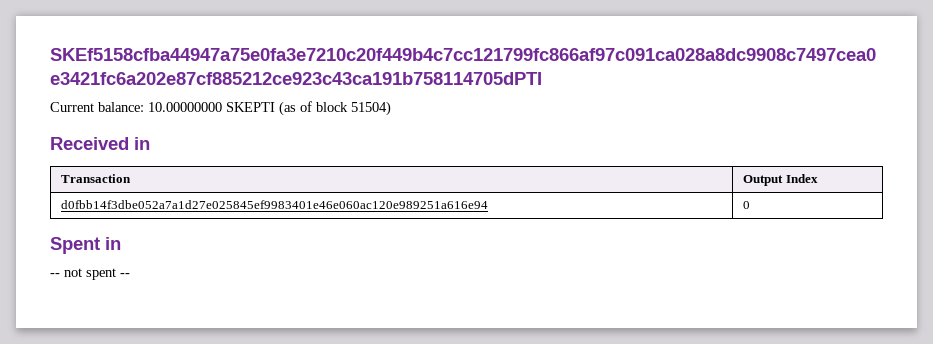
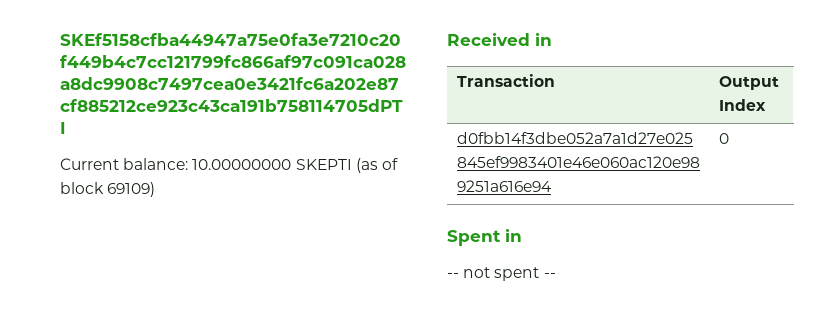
- Current balance: 10.00000000 SKEPTI (as of block 51504)
+ Current balance: 10.00000000 SKEPTI (as of block 69109)

